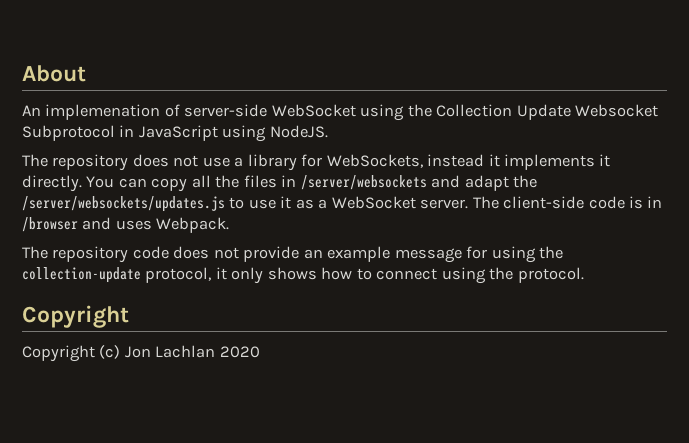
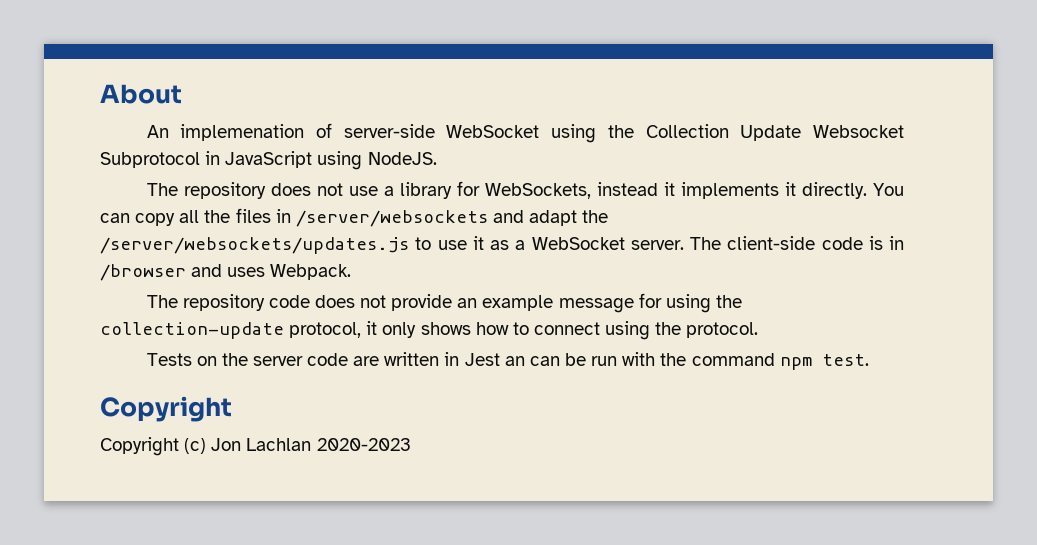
+ Tests on the server code are written in Jest an can be run with the command npm test.
- Copyright (c) Jon Lachlan 2020
+ Copyright (c) Jon Lachlan 2020-2023

